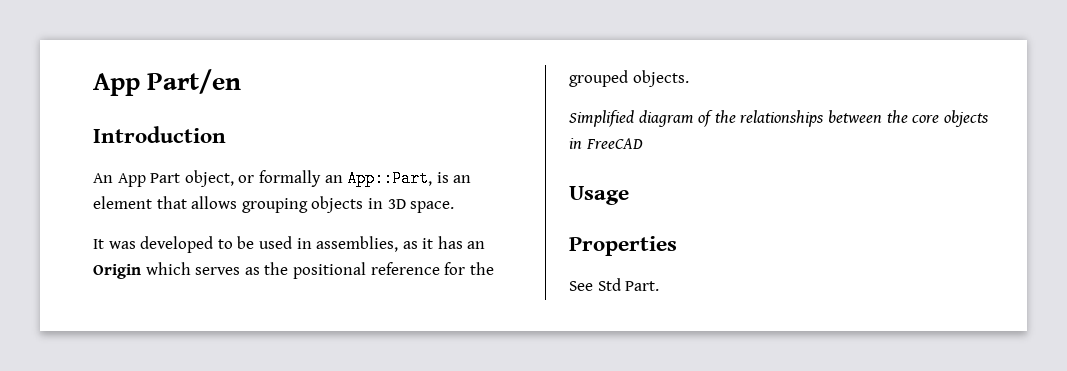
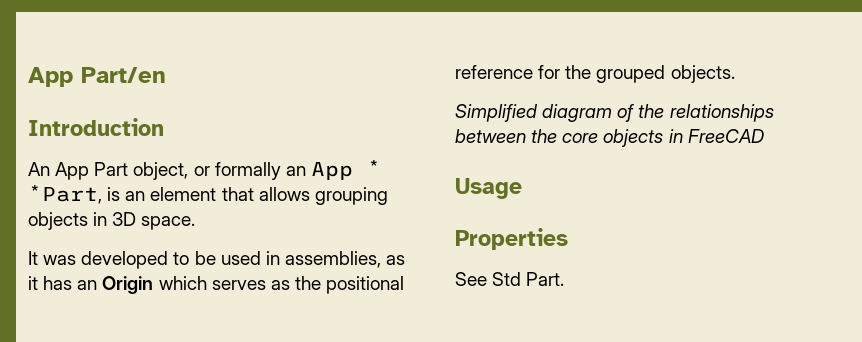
- An App Part object, or formally an App::Part, is an element that allows grouping objects in 3D space.
+ An App Part object, or formally an App * *Part, is an element that allows grouping objects in 3D space.

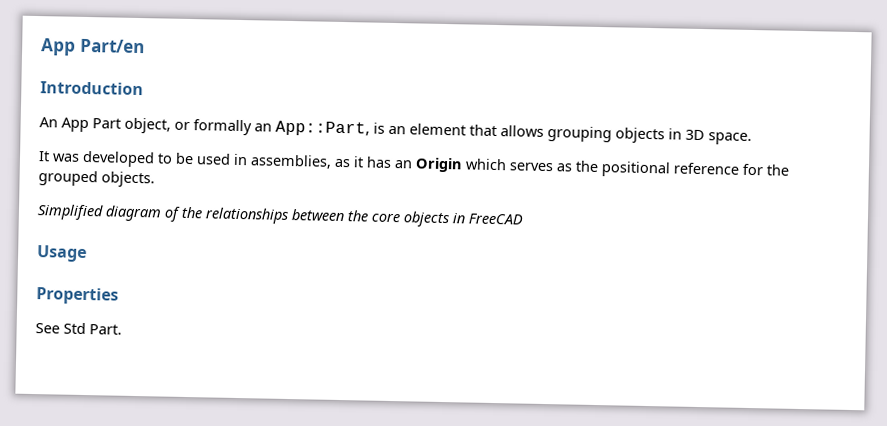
- An App Part object, or formally an App * *Part, is an element that allows grouping objects in 3D space.
+ An App Part object, or formally an App::Part, is an element that allows grouping objects in 3D space.

